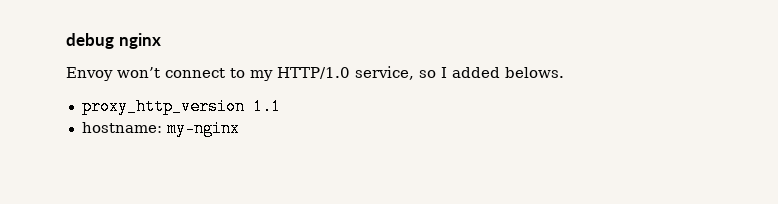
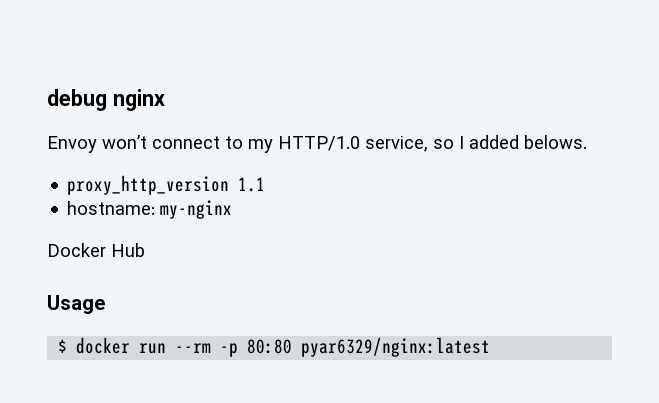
+ Docker Hub
+ Usage
+ $ docker run --rm -p 80:80 pyar6329/nginx:latest

